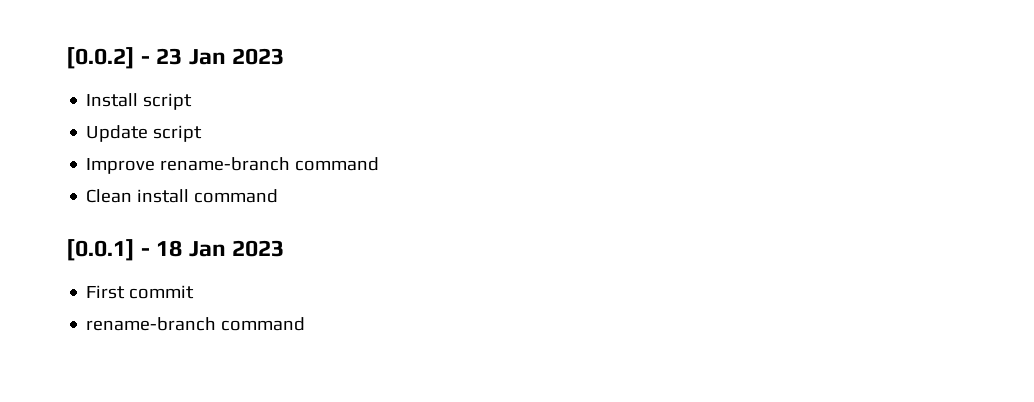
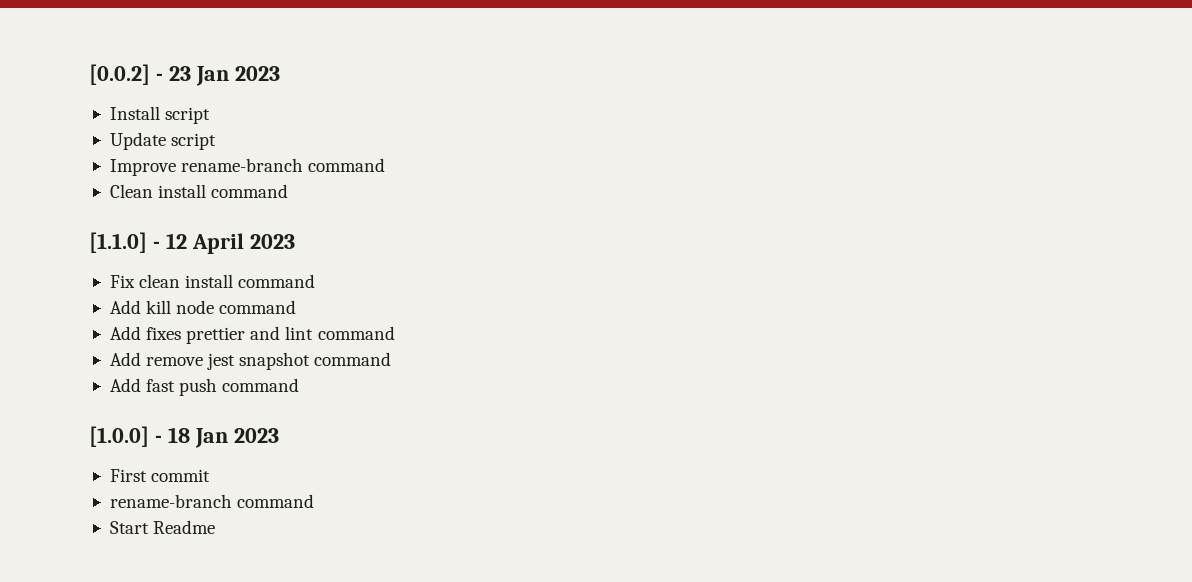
- [0.0.1] - 18 Jan 2023
+ [1.1.0] - 12 April 2023
+ Fix clean install command
+ Add kill node command
+ Add fixes prettier and lint command
+ Add remove jest snapshot command
+ Add fast push command
+ [1.0.0] - 18 Jan 2023
+ Start Readme

